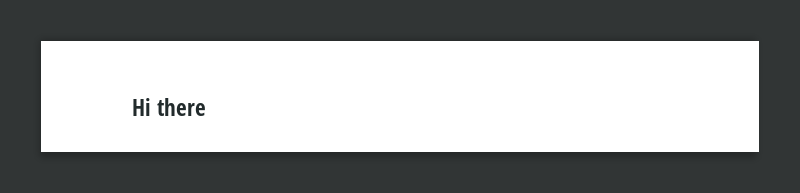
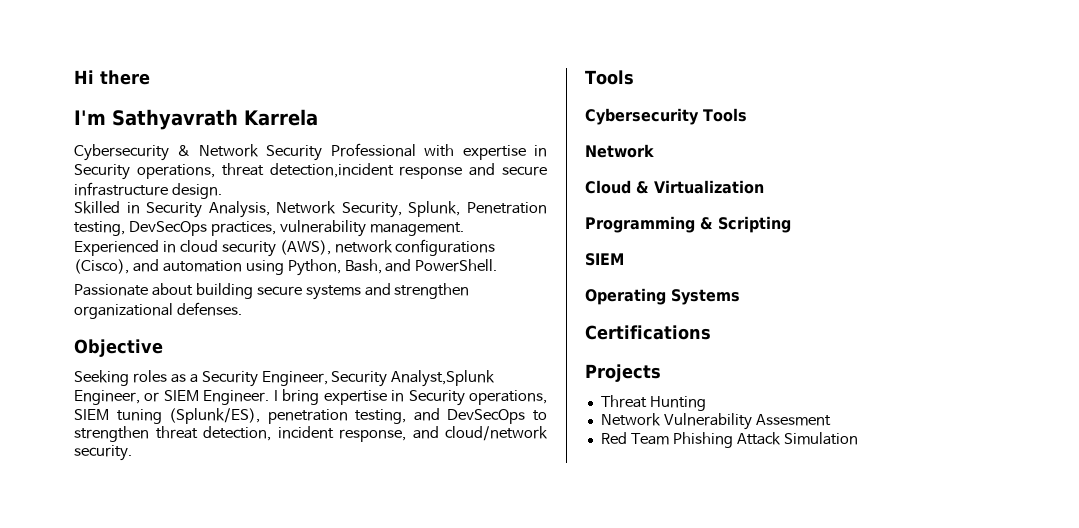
+ I'm Sathyavrath Karrela
+ Cybersecurity & Network Security Professional with expertise in Security operations, threat detection,incident response and secure infrastructure design.
+ Skilled in Security Analysis, Network Security, Splunk, Penetration testing, DevSecOps practices, vulnerability management. Experienced in cloud security (AWS), network configurations (Cisco), and automation using Python, Bash, and PowerShell.
+ Passionate about building secure systems and strengthen organizational defenses.
+ Objective
+ Seeking roles as a Security Engineer, Security Analyst,Splunk Engineer, or SIEM Engineer. I bring expertise in Security operations, SIEM tuning (Splunk/ES), penetration testing, and DevSecOps to strengthen threat detection, incident response, and cloud/network security.
+ Tools
+ Cybersecurity Tools
+ Network
+ Cloud & Virtualization
+ Programming & Scripting
+ SIEM
+ Operating Systems
+ Certifications
+ Projects
+ Threat Hunting
+ Network Vulnerability Assesment
+ Red Team Phishing Attack Simulation

